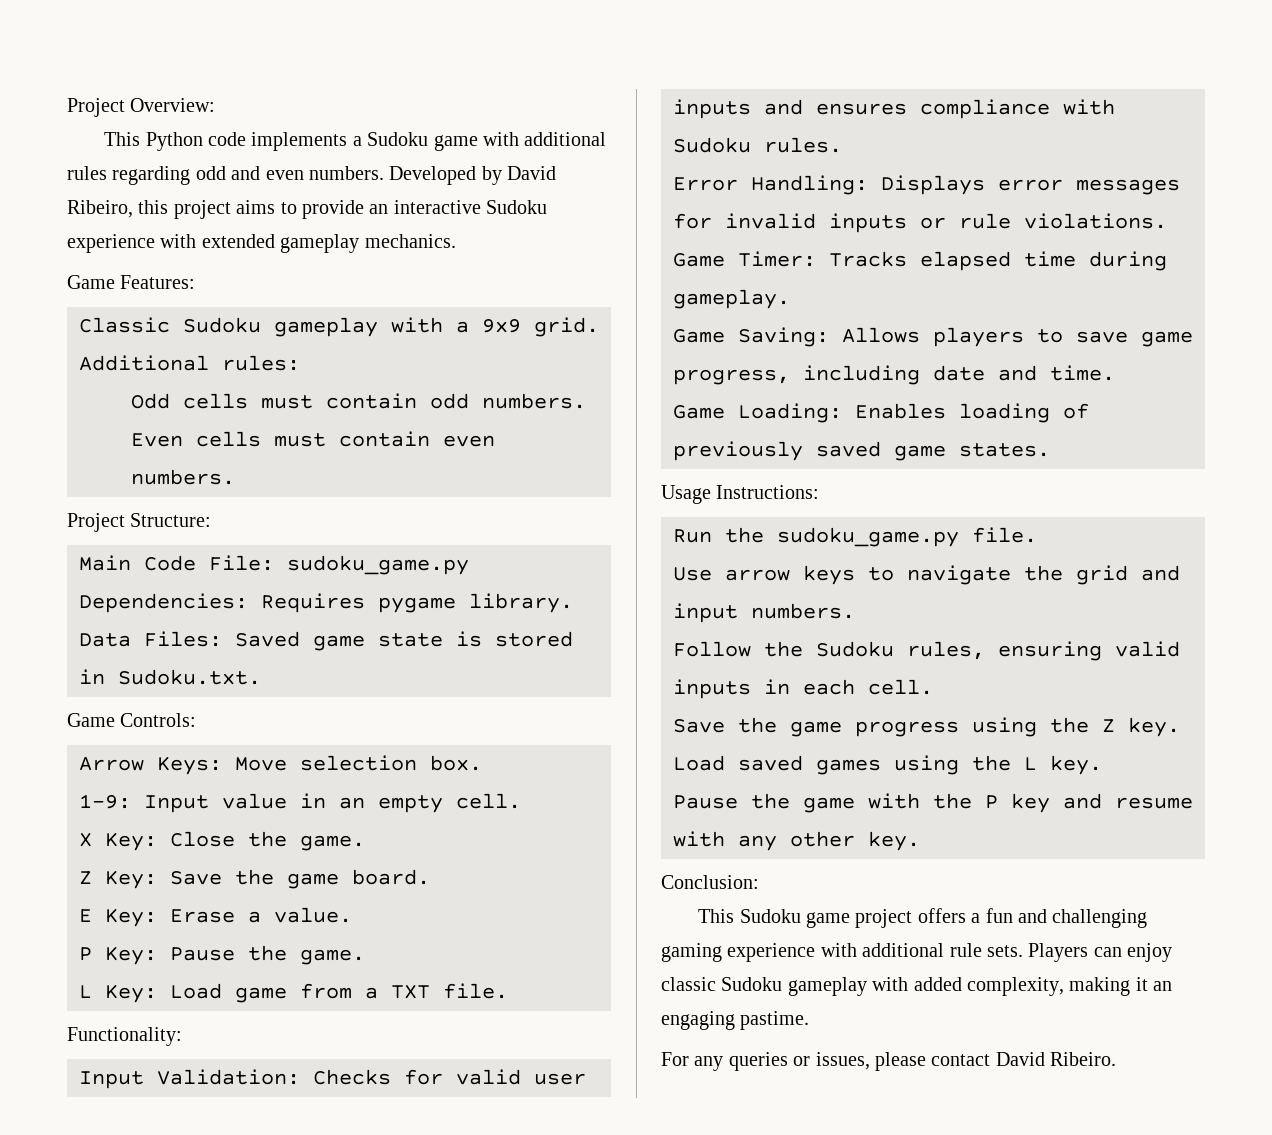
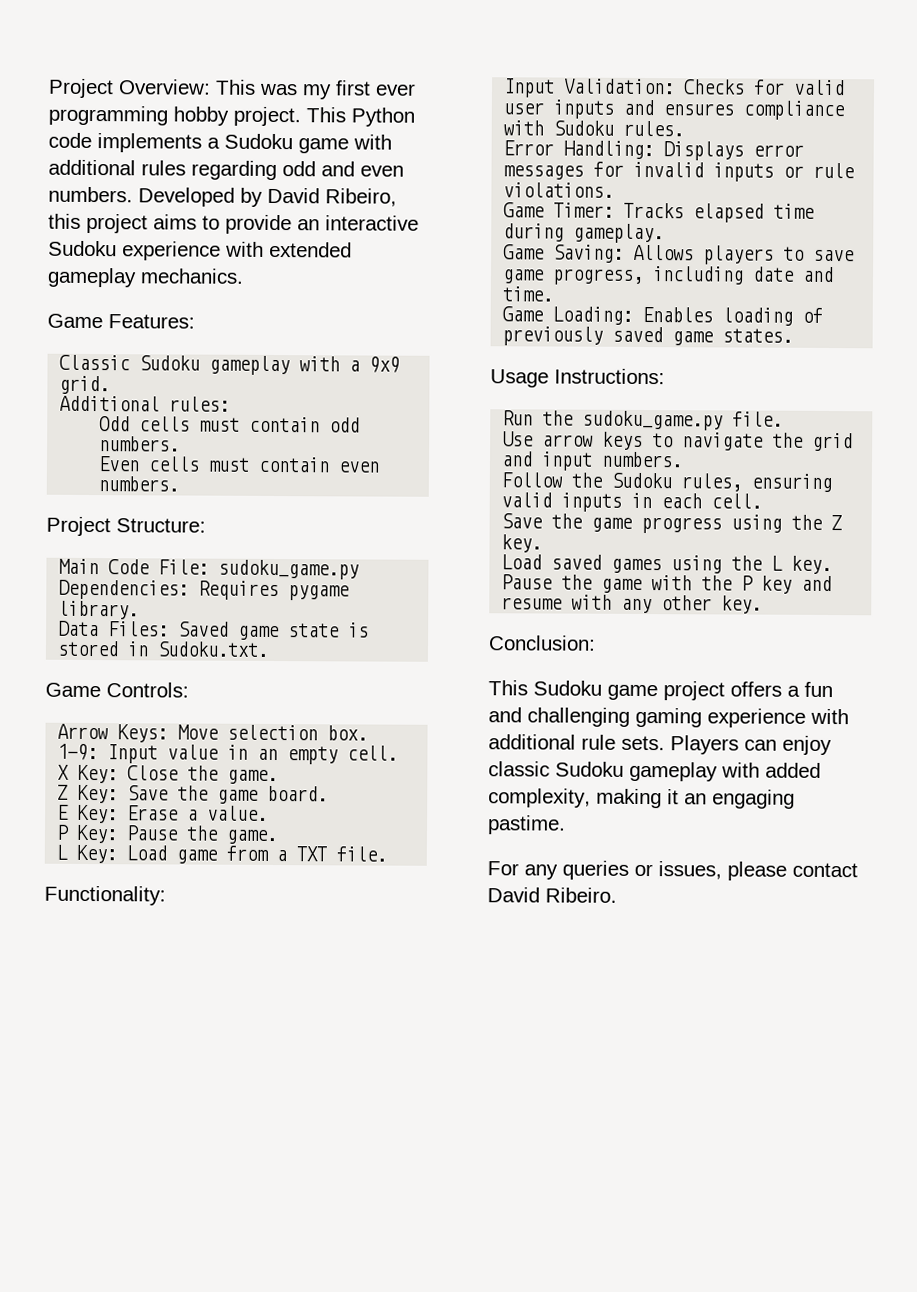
- Project Overview:
- This Python code implements a Sudoku game with additional rules regarding odd and even numbers.
+ Project Overview: This was my first ever programming hobby project. This Python code implements a Sudoku game with additional rules regarding odd and even numbers.

